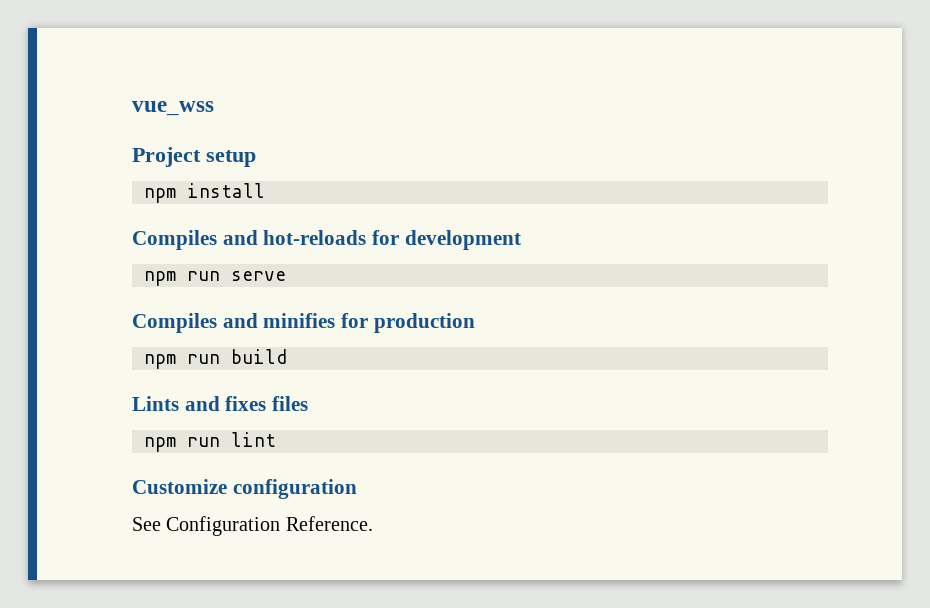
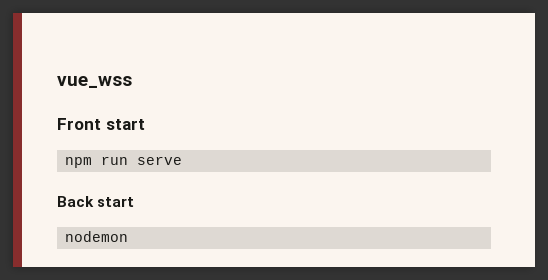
- Project setup
- npm install
- Compiles and hot-reloads for development
+ Front start
  npm run serve
- Compiles and minifies for production
- npm run build
- Lints and fixes files
- npm run lint
- Customize configuration
- See Configuration Reference.
+ Back start
+ nodemon

